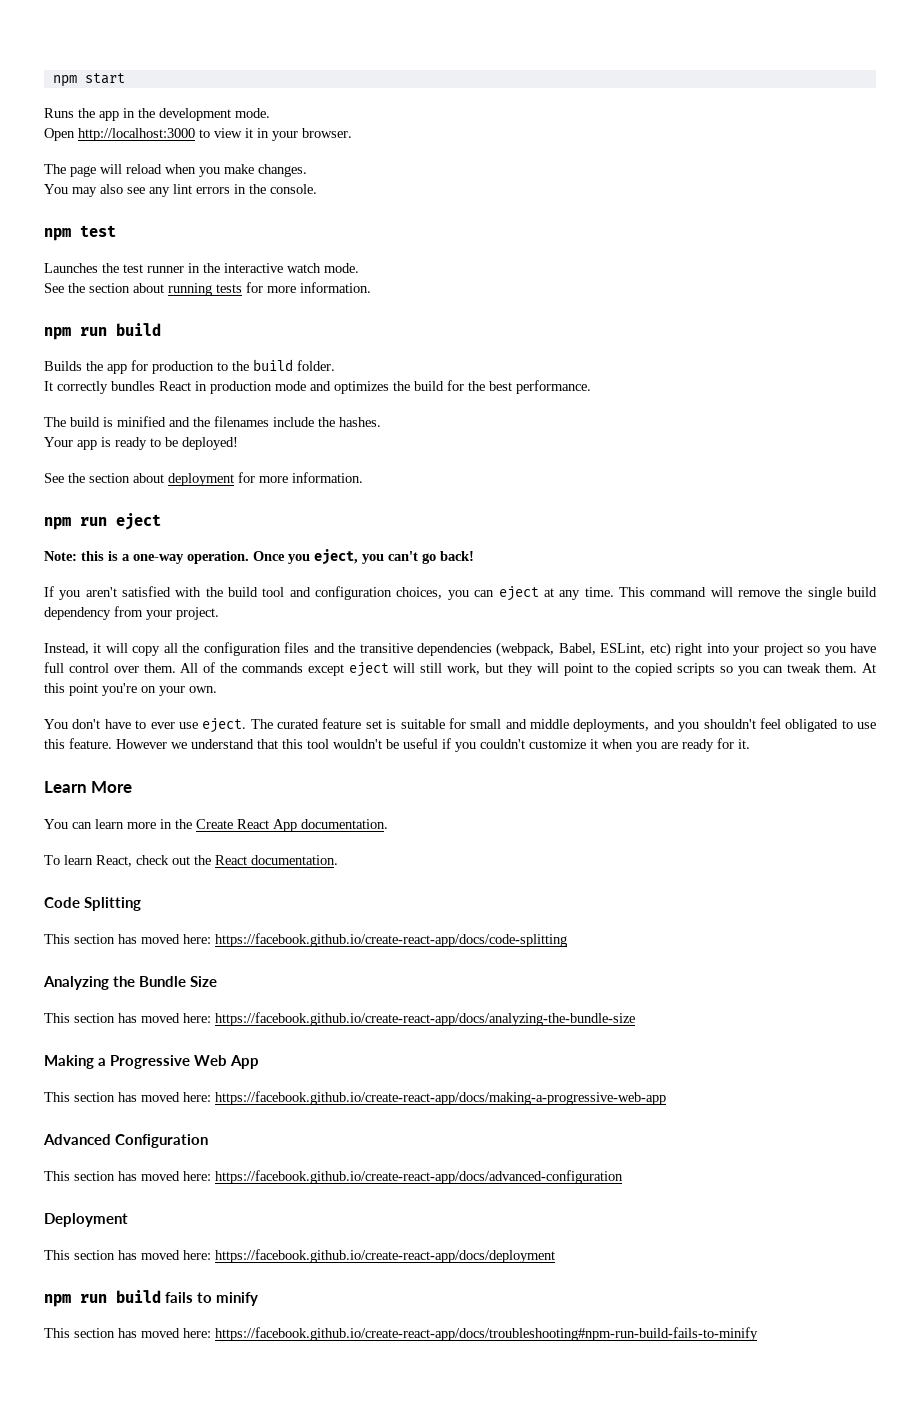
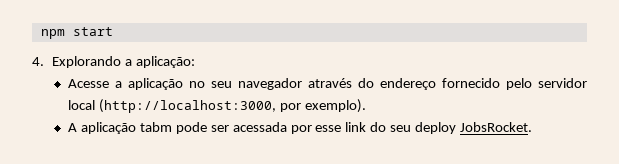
- Runs the app in the development mode.
- Open http://localhost:3000 to view it in your browser.
- The page will reload when you make changes.
- You may also see any lint errors in the console.
- npm test
- Launches the test runner in the interactive watch mode.
- See the section about running tests for more information.
- npm run build
- Builds the app for production to the build folder.
- It correctly bundles React in production mode and optimizes the build for the best performance.
- The build is minified and the filenames include the hashes.
- Your app is ready to be deployed!
- See the section about deployment for more information.
- npm run eject
- Note: this is a one-way operation. Once you eject, you can't go back!
- If you aren't satisfied with the build tool and configuration choices, you can eject at any time. This command will remove the single build dependency from your project.
- Instead, it will copy all the configuration files and the transitive dependencies (webpack, Babel, ESLint, etc) right into your project so you have full control over them. All of the commands except eject will still work, but they will point to the copied scripts so you can tweak them. At this point you're on your own.
- You don't have to ever use eject. The curated feature set is suitable for small and middle deployments, and you shouldn't feel obligated to use this feature. However we understand that this tool wouldn't be useful if you couldn't customize it when you are ready for it.
- Learn More
- You can learn more in the Create React App documentation.
- To learn React, check out the React documentation.
- Code Splitting
- This section has moved here: https://facebook.github.io/create-react-app/docs/code-splitting
- Analyzing the Bundle Size
- This section has moved here: https://facebook.github.io/create-react-app/docs/analyzing-the-bundle-size
- Making a Progressive Web App
- This section has moved here: https://facebook.github.io/create-react-app/docs/making-a-progressive-web-app
- Advanced Configuration
- This section has moved here: https://facebook.github.io/create-react-app/docs/advanced-configuration
- Deployment
- This section has moved here: https://facebook.github.io/create-react-app/docs/deployment
- npm run build fails to minify
- This section has moved here: https://facebook.github.io/create-react-app/docs/troubleshooting#npm-run-build-fails-to-minify
+ 4. Explorando a aplicação:
+ Acesse a aplicação no seu navegador através do endereço fornecido pelo servidor local (http://localhost:3000, por exemplo).
+ A aplicação tabm pode ser acessada por esse link do seu deploy JobsRocket.

